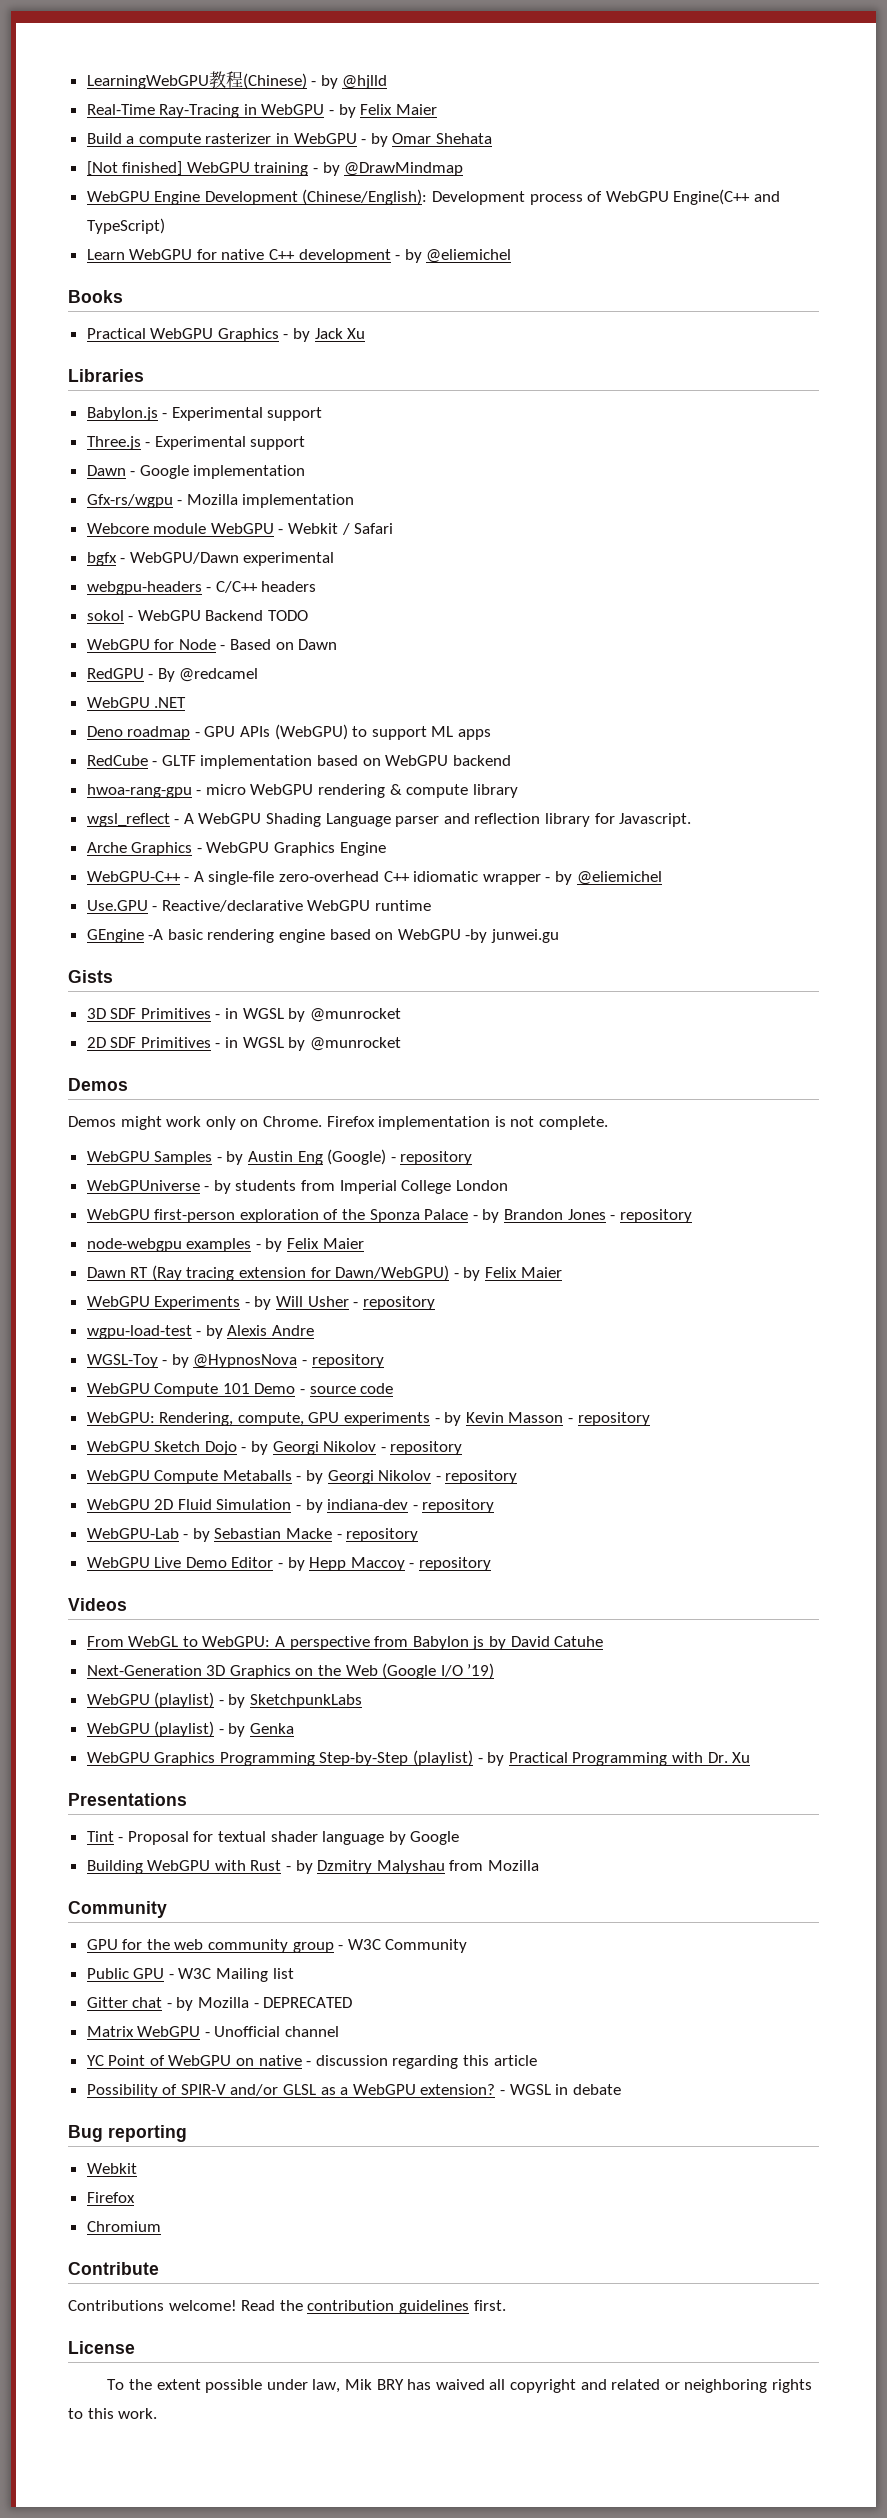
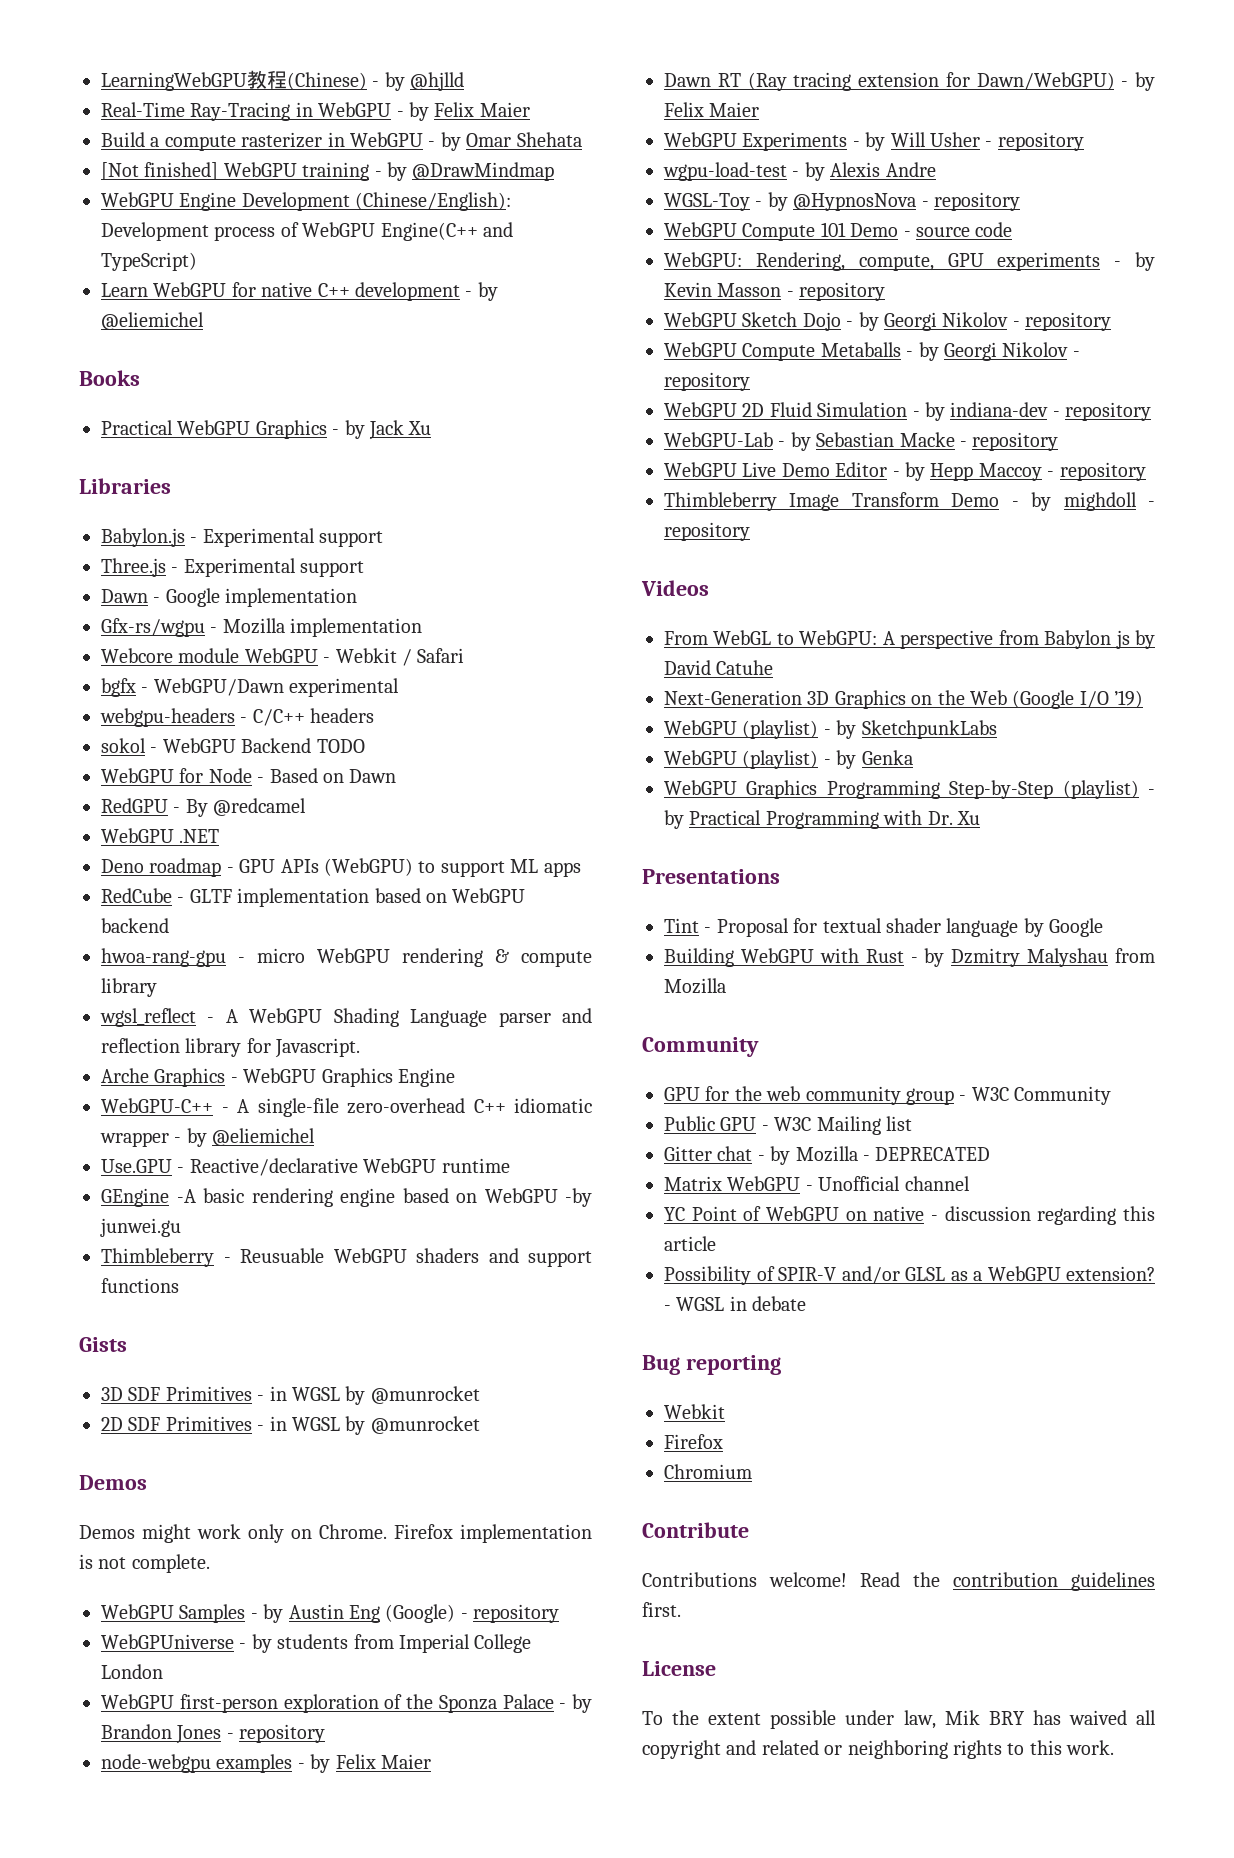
+ Thimbleberry - Reusuable WebGPU shaders and support functions
+ Thimbleberry Image Transform Demo - by mighdoll - repository

